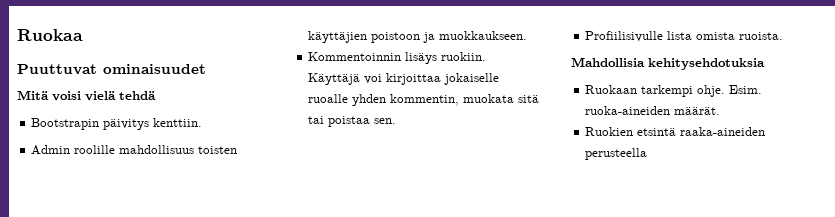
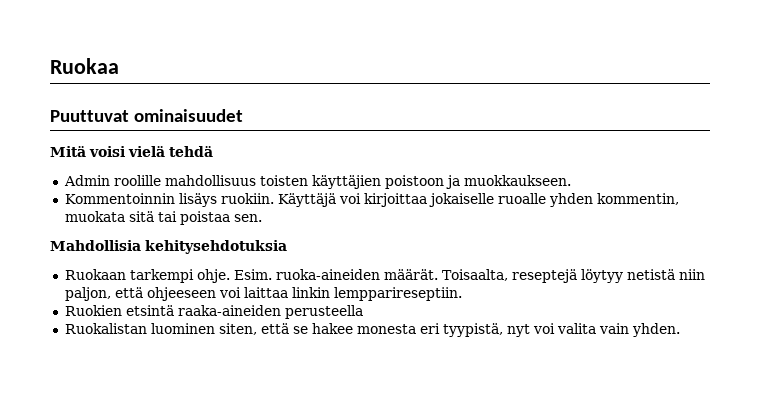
- Bootstrapin päivitys kenttiin.
- Profiilisivulle lista omista ruoista.
- Esim. ruoka-aineiden määrät.
+ Esim. ruoka-aineiden määrät. Toisaalta, reseptejä löytyy netistä niin paljon, että ohjeeseen voi laittaa linkin lempparireseptiin.
  Ruokien etsintä raaka-aineiden perusteella
+ Ruokalistan luominen siten, että se hakee monesta eri tyypistä, nyt voi valita vain yhden.

